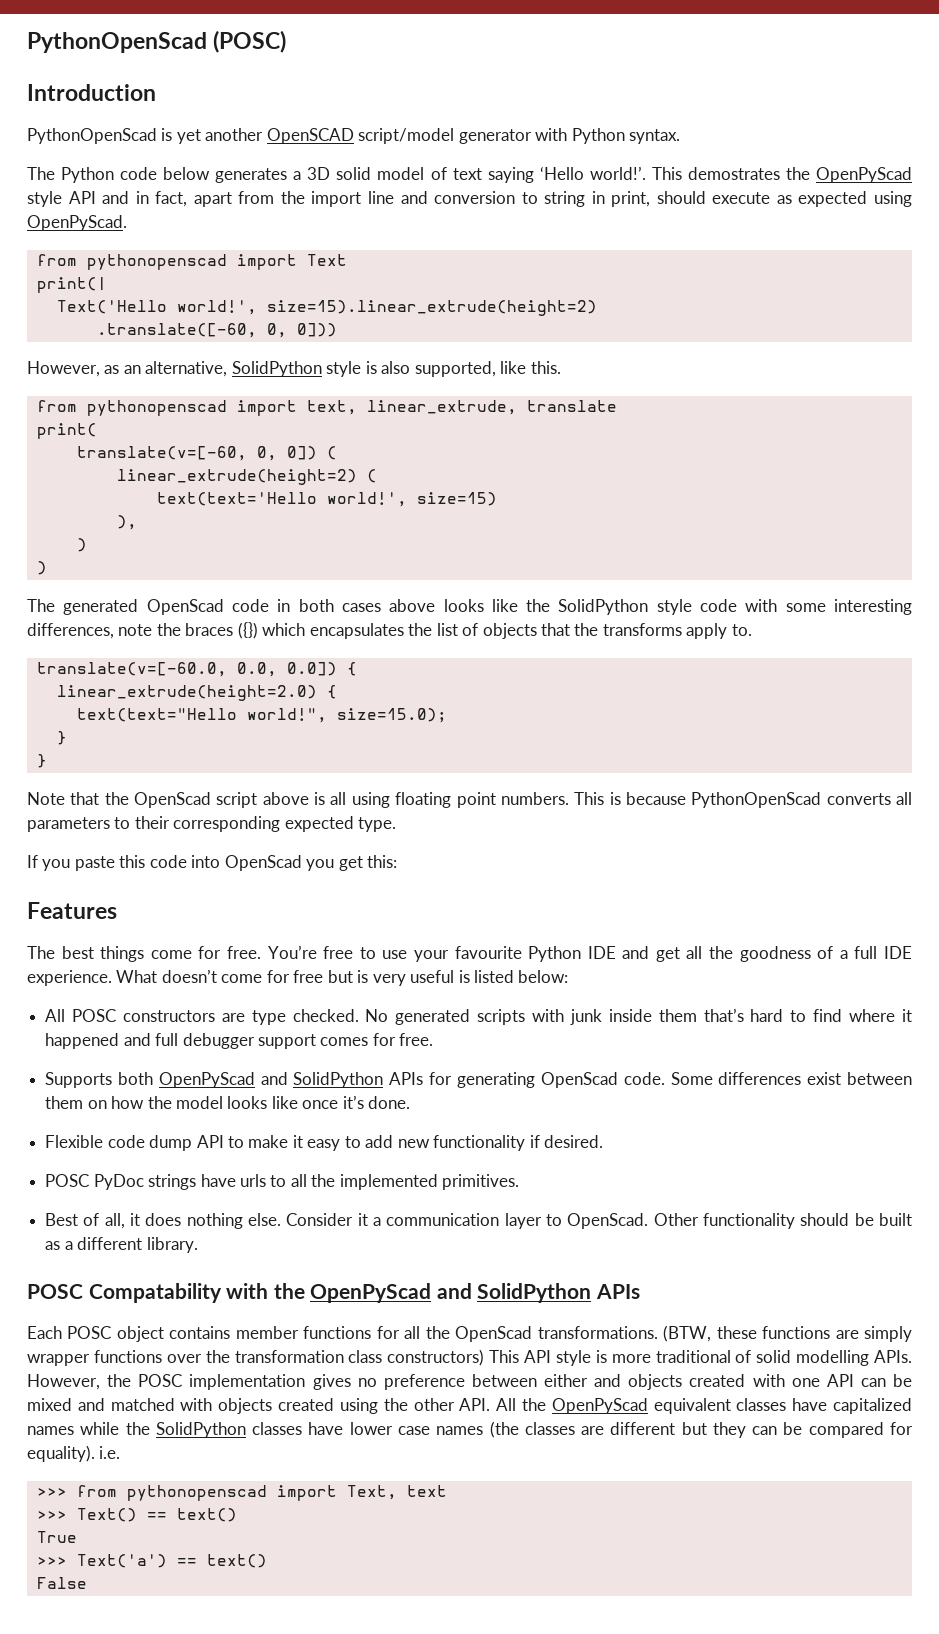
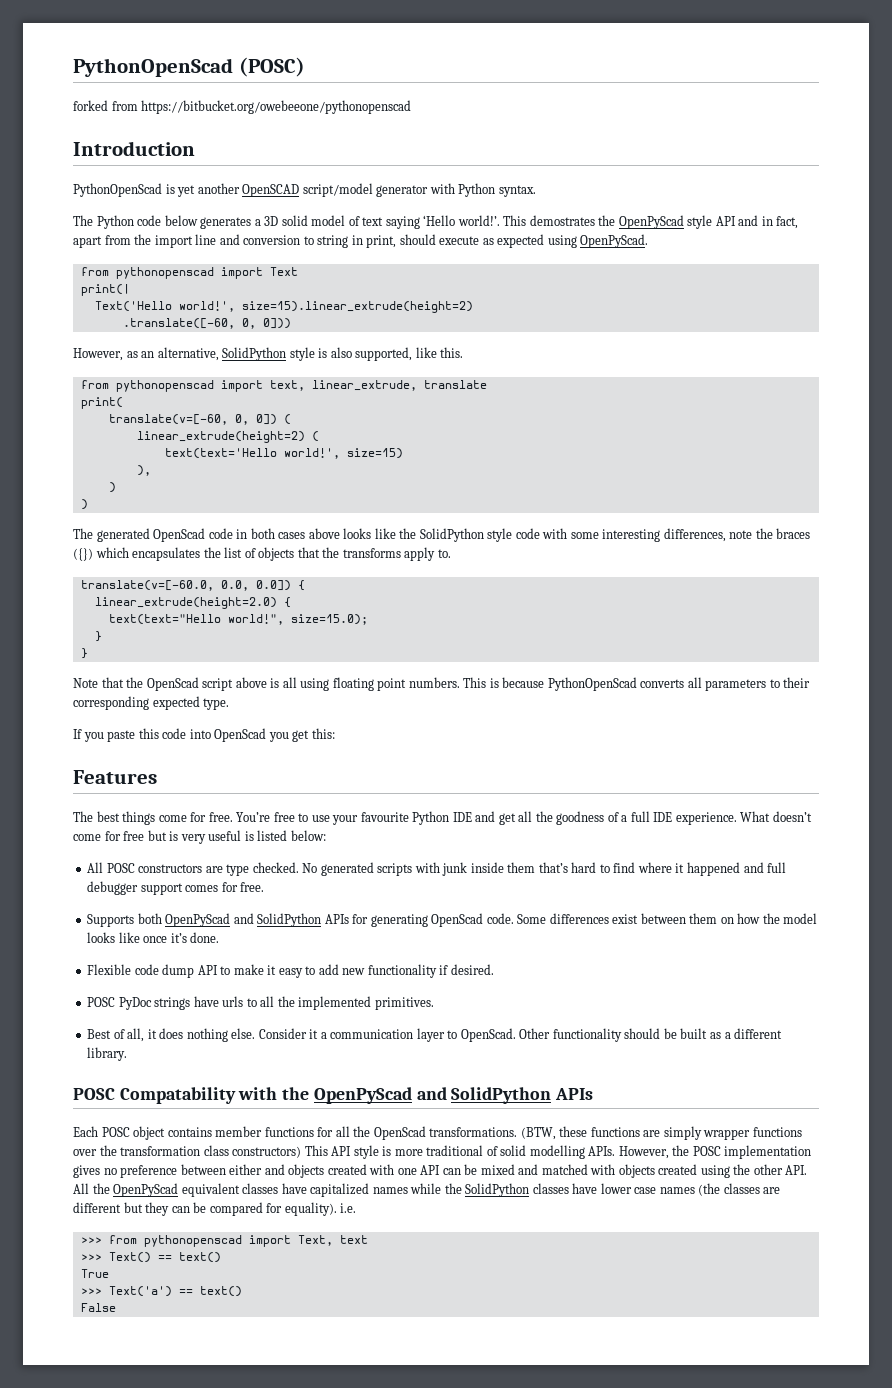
+ forked from https://bitbucket.org/owebeeone/pythonopenscad

